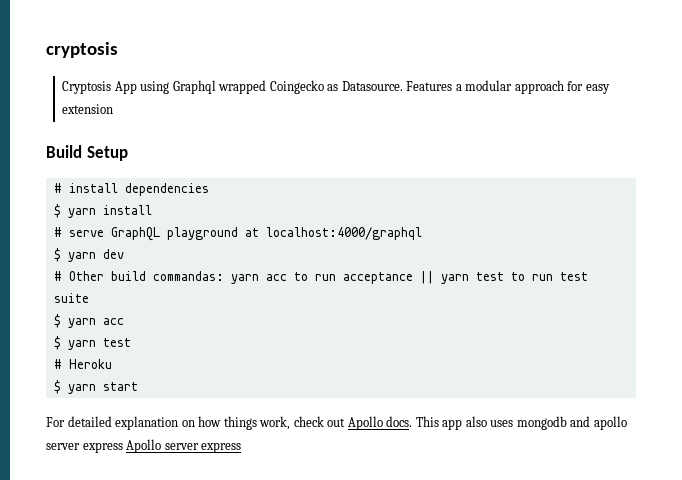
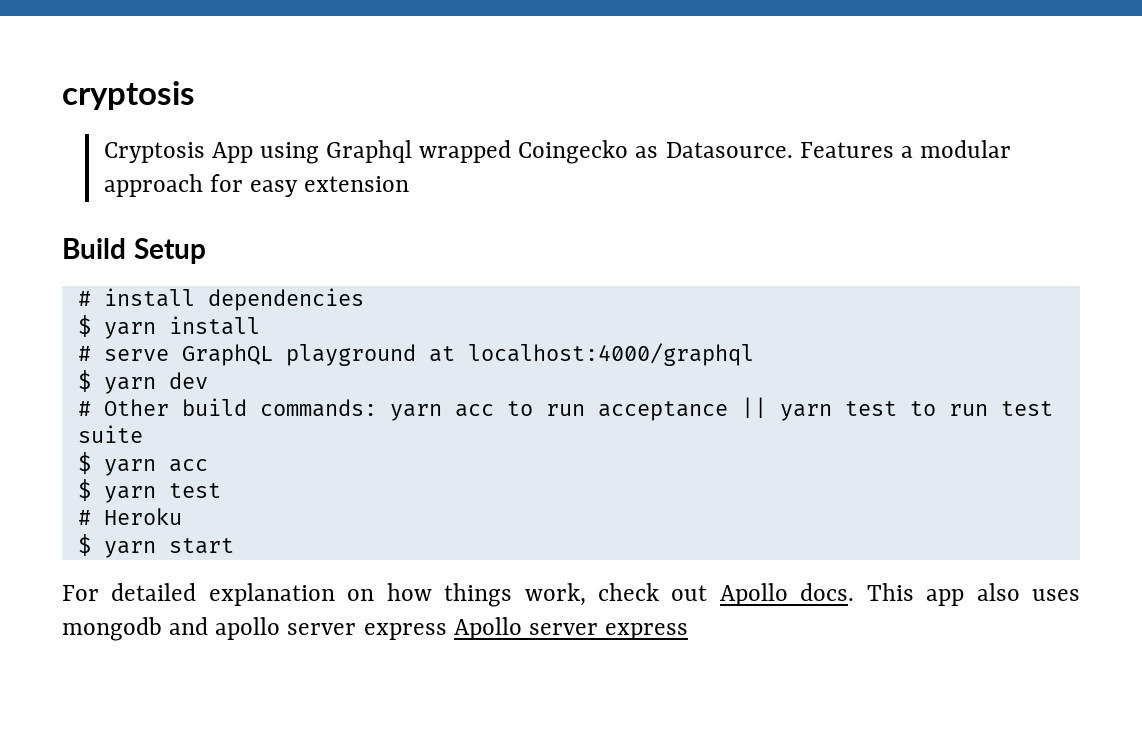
- # Other build commandas: yarn acc to run acceptance || yarn test to run test suite
+ # Other build commands: yarn acc to run acceptance || yarn test to run test suite

